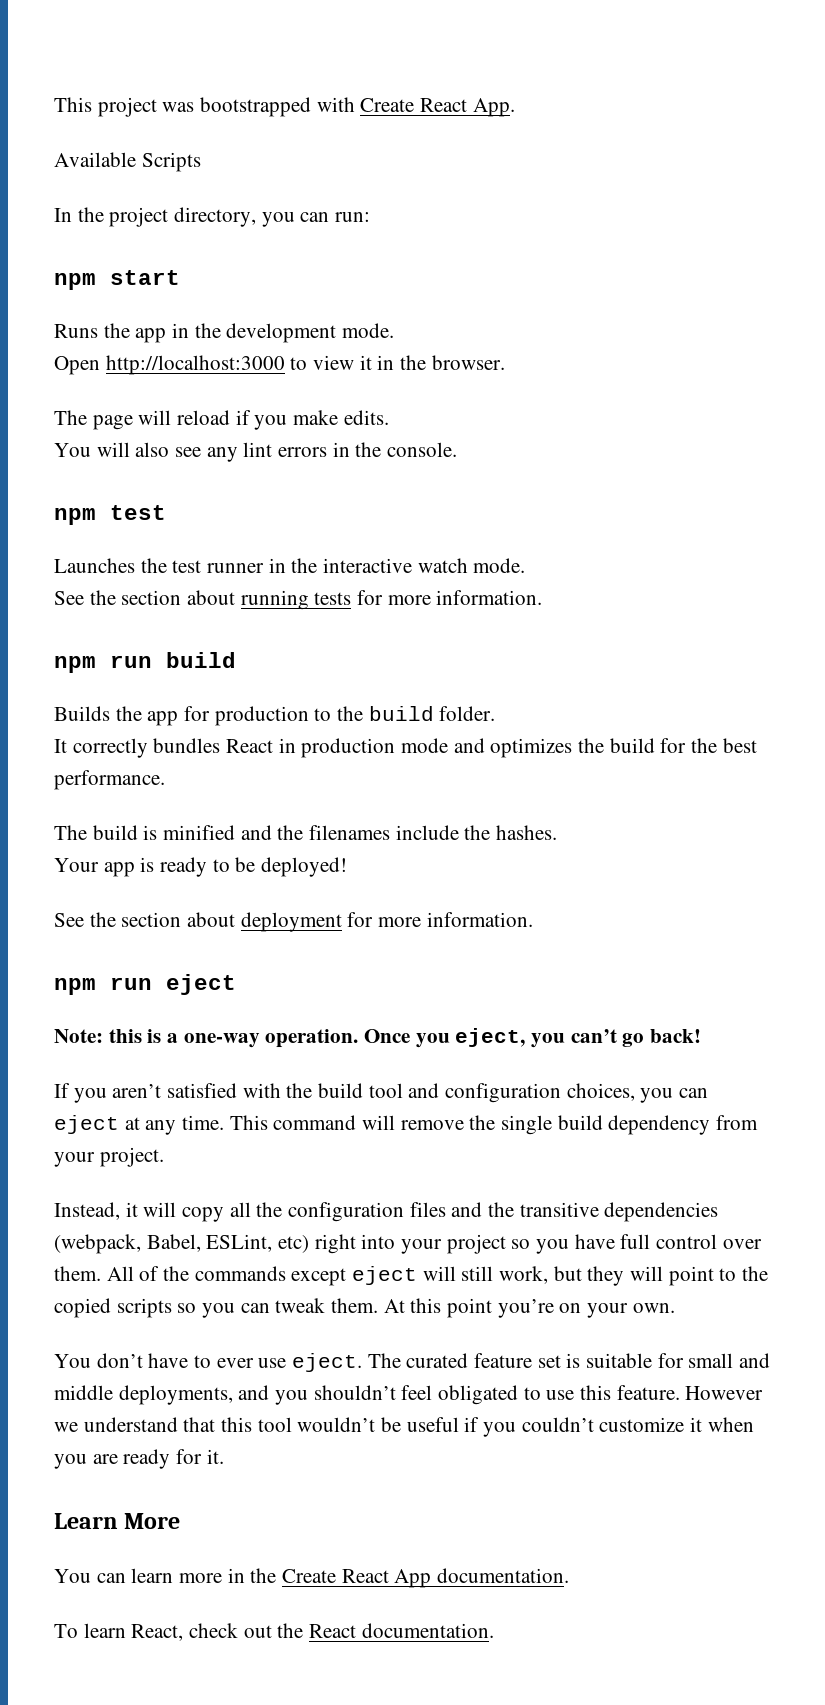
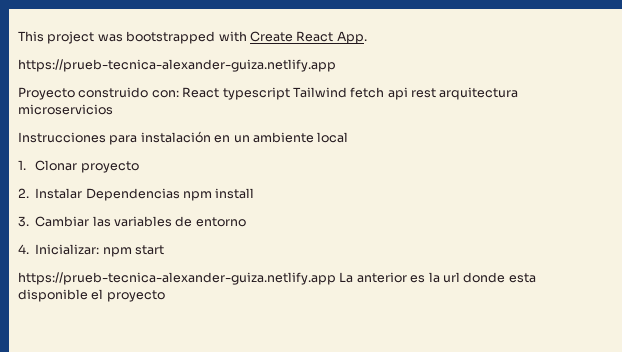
  This project was bootstrapped with Create React App.
- Available Scripts
- In the project directory, you can run:
- npm start
- Runs the app in the development mode.
- Open http://localhost:3000 to view it in the browser.
- The page will reload if you make edits.
- You will also see any lint errors in the console.
- npm test
- Launches the test runner in the interactive watch mode.
- See the section about running tests for more information.
- npm run build
- Builds the app for production to the build folder.
- It correctly bundles React in production mode and optimizes the build for the best performance.
- The build is minified and the filenames include the hashes.
- Your app is ready to be deployed!
- See the section about deployment for more information.
- npm run eject
- Note: this is a one-way operation. Once you eject, you can’t go back!
- If you aren’t satisfied with the build tool and configuration choices, you can eject at any time. This command will remove the single build dependency from your project.
- Instead, it will copy all the configuration files and the transitive dependencies (webpack, Babel, ESLint, etc) right into your project so you have full control over them. All of the commands except eject will still work, but they will point to the copied scripts so you can tweak them. At this point you’re on your own.
- You don’t have to ever use eject. The curated feature set is suitable for small and middle deployments, and you shouldn’t feel obligated to use this feature. However we understand that this tool wouldn’t be useful if you couldn’t customize it when you are ready for it.
- Learn More
- You can learn more in the Create React App documentation.
- To learn React, check out the React documentation.
+ https://prueb-tecnica-alexander-guiza.netlify.app
+ Proyecto construido con: React typescript Tailwind fetch api rest arquitectura microservicios
+ Instrucciones para instalación en un ambiente local
+ 1. Clonar proyecto
+ 2. Instalar Dependencias npm install
+ 3. Cambiar las variables de entorno
+ 4. Inicializar: npm start
+ https://prueb-tecnica-alexander-guiza.netlify.app La anterior es la url donde esta disponible el proyecto

